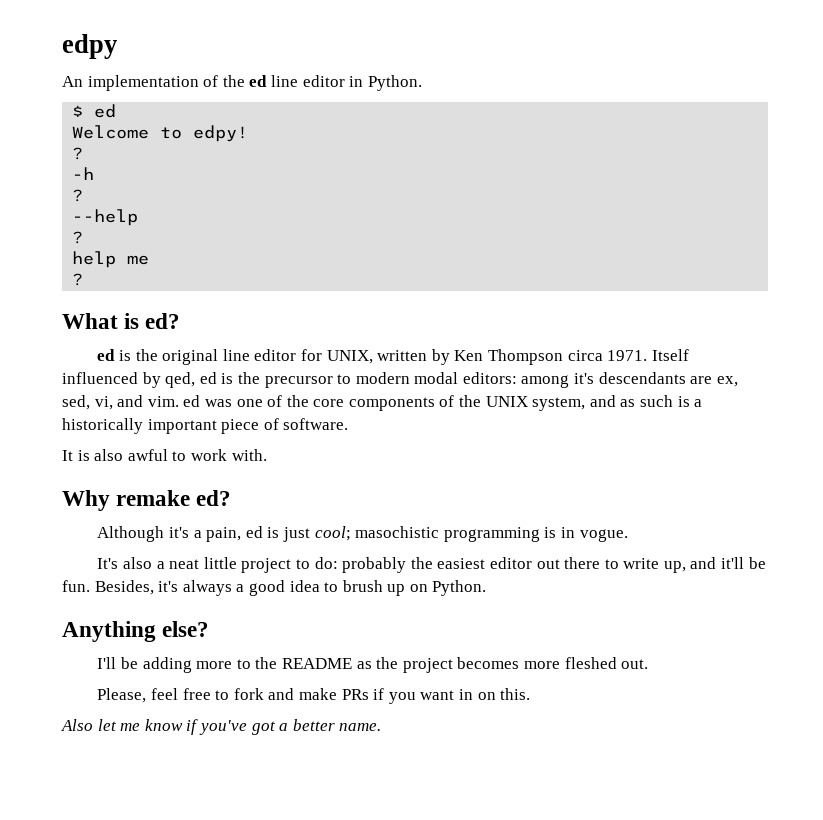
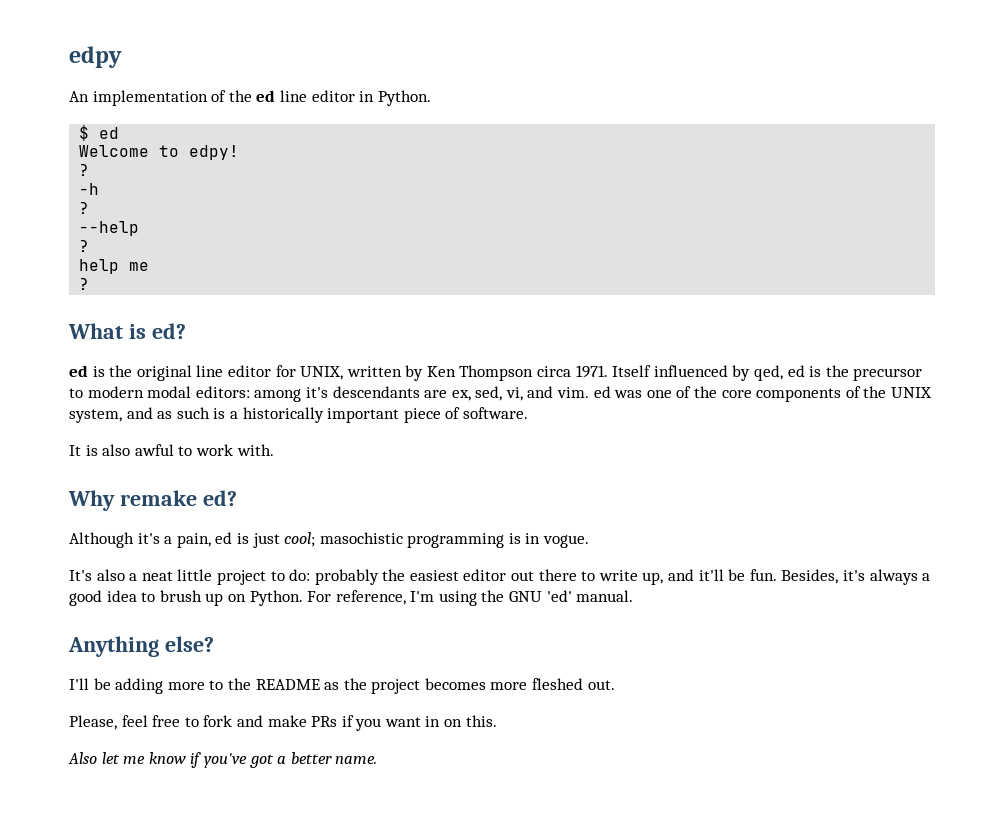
+ For reference, I'm using the GNU 'ed' manual.

